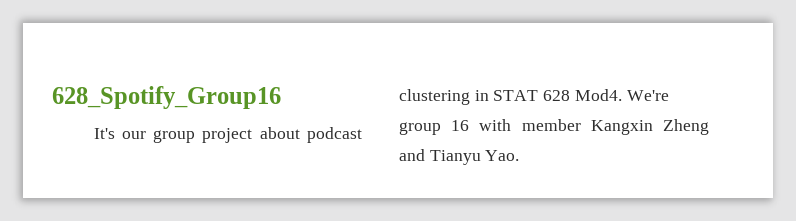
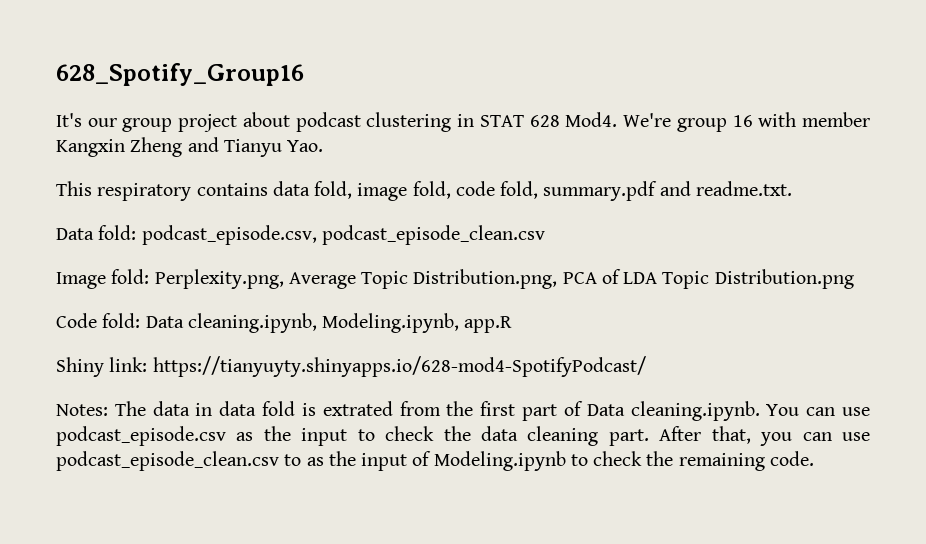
+ This respiratory contains data fold, image fold, code fold, summary.pdf and readme.txt.
+ Data fold: podcast_episode.csv, podcast_episode_clean.csv
+ Image fold: Perplexity.png, Average Topic Distribution.png, PCA of LDA Topic Distribution.png
+ Code fold: Data cleaning.ipynb, Modeling.ipynb, app.R
+ Shiny link: https://tianyuyty.shinyapps.io/628-mod4-SpotifyPodcast/
+ Notes: The data in data fold is extrated from the first part of Data cleaning.ipynb. You can use podcast_episode.csv as the input to check the data cleaning part. After that, you can use podcast_episode_clean.csv to as the input of Modeling.ipynb to check the remaining code.

